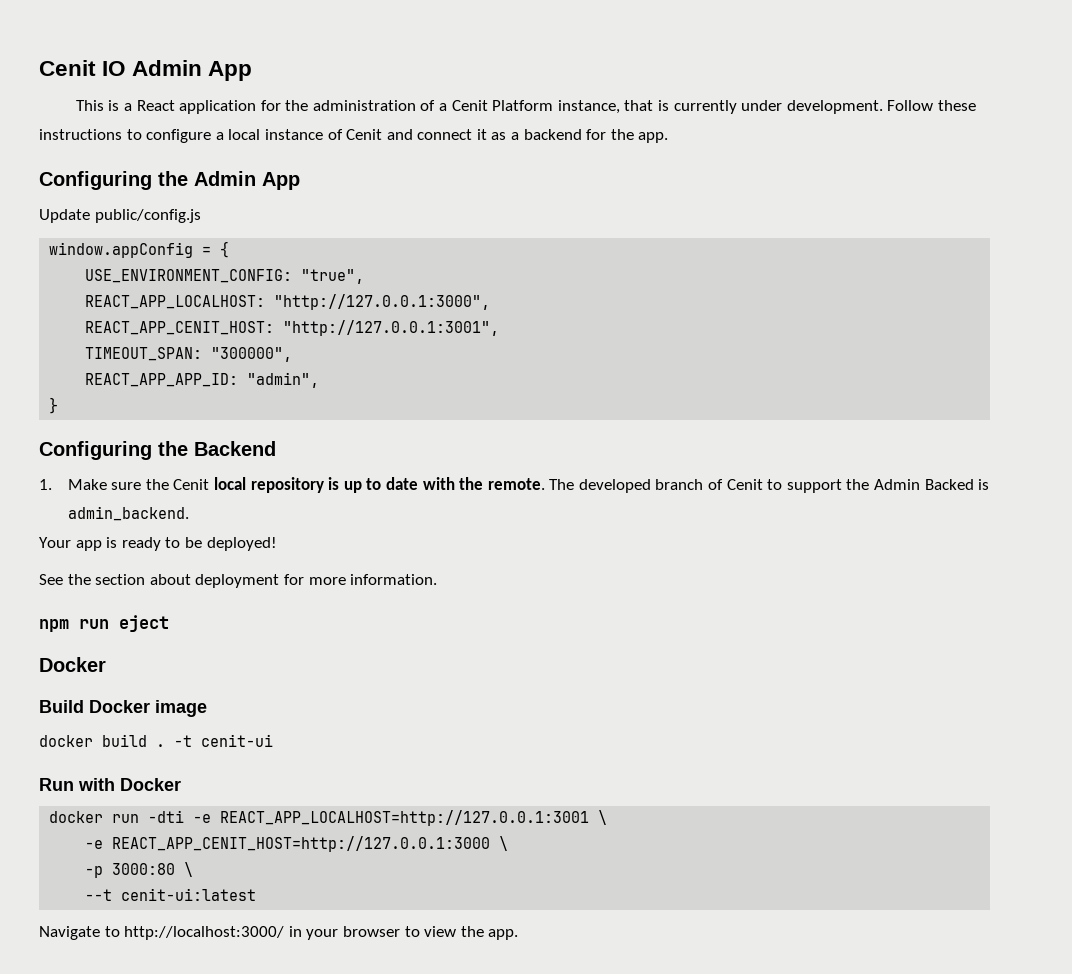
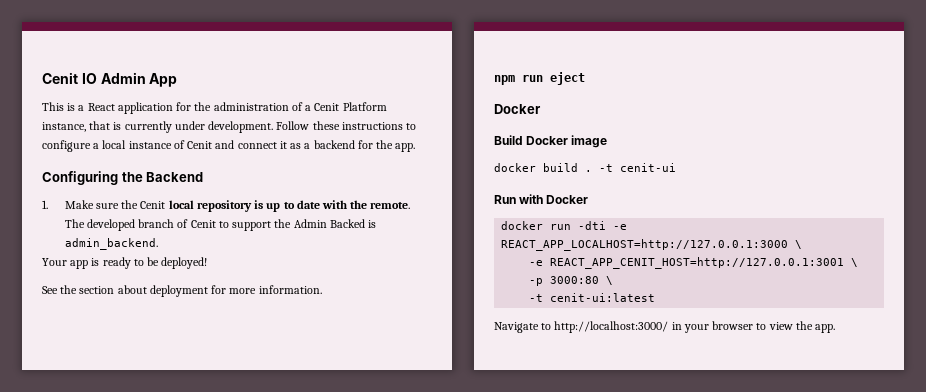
- Configuring the Admin App
- Update public/config.js
- window.appConfig = {
- USE_ENVIRONMENT_CONFIG: "true",
- REACT_APP_LOCALHOST: "http://127.0.0.1:3000",
- REACT_APP_CENIT_HOST: "http://127.0.0.1:3001",
- TIMEOUT_SPAN: "300000",
- REACT_APP_APP_ID: "admin",
- }
- docker run -dti -e REACT_APP_LOCALHOST=http://127.0.0.1:3001 \
+ docker run -dti -e REACT_APP_LOCALHOST=http://127.0.0.1:3000 \
- -e REACT_APP_CENIT_HOST=http://127.0.0.1:3000 \
+ -e REACT_APP_CENIT_HOST=http://127.0.0.1:3001 \
- --t cenit-ui:latest
+ -t cenit-ui:latest

